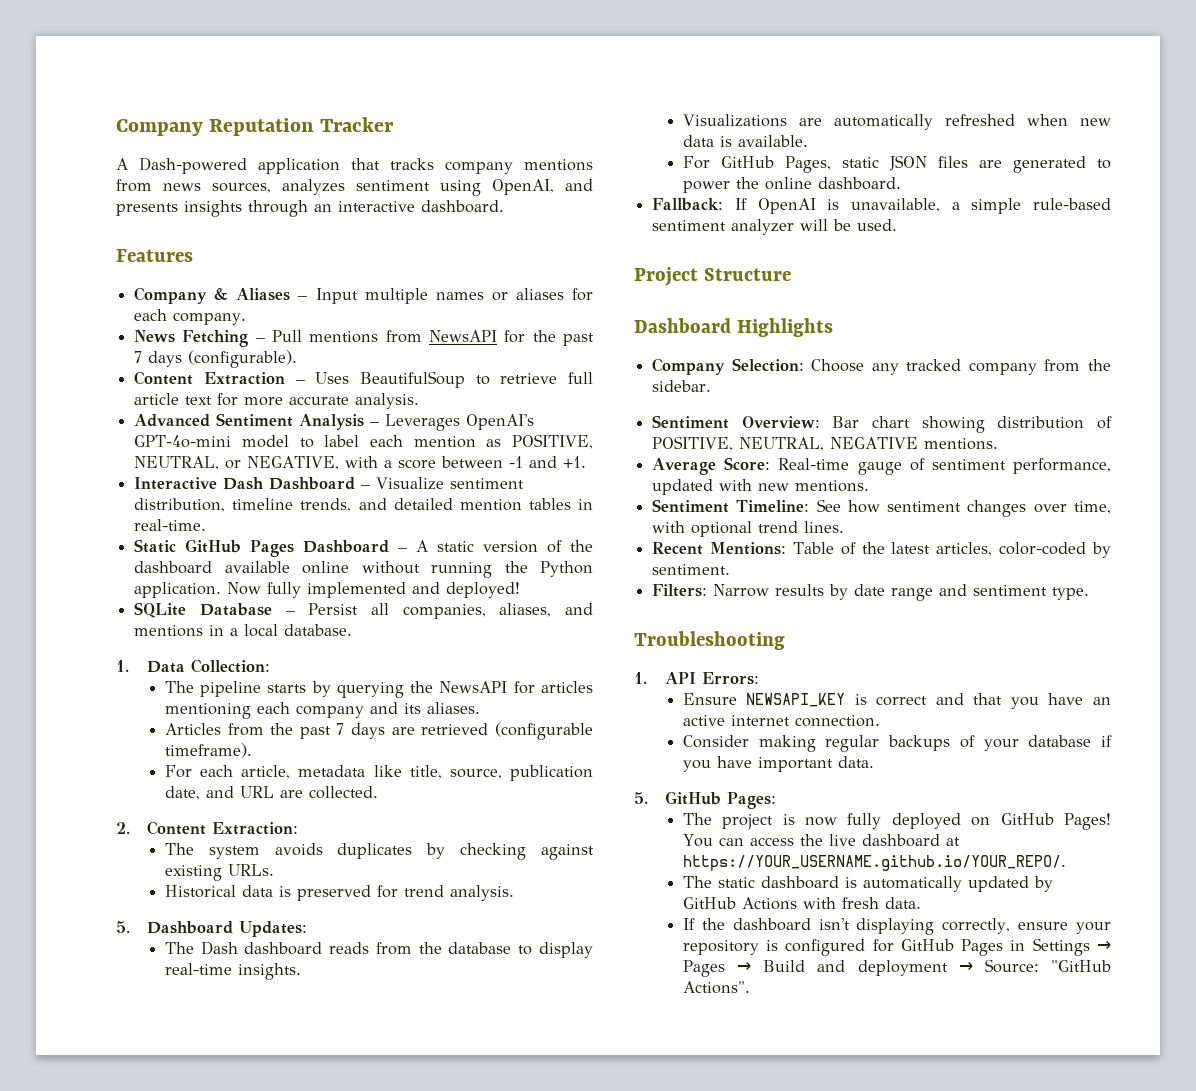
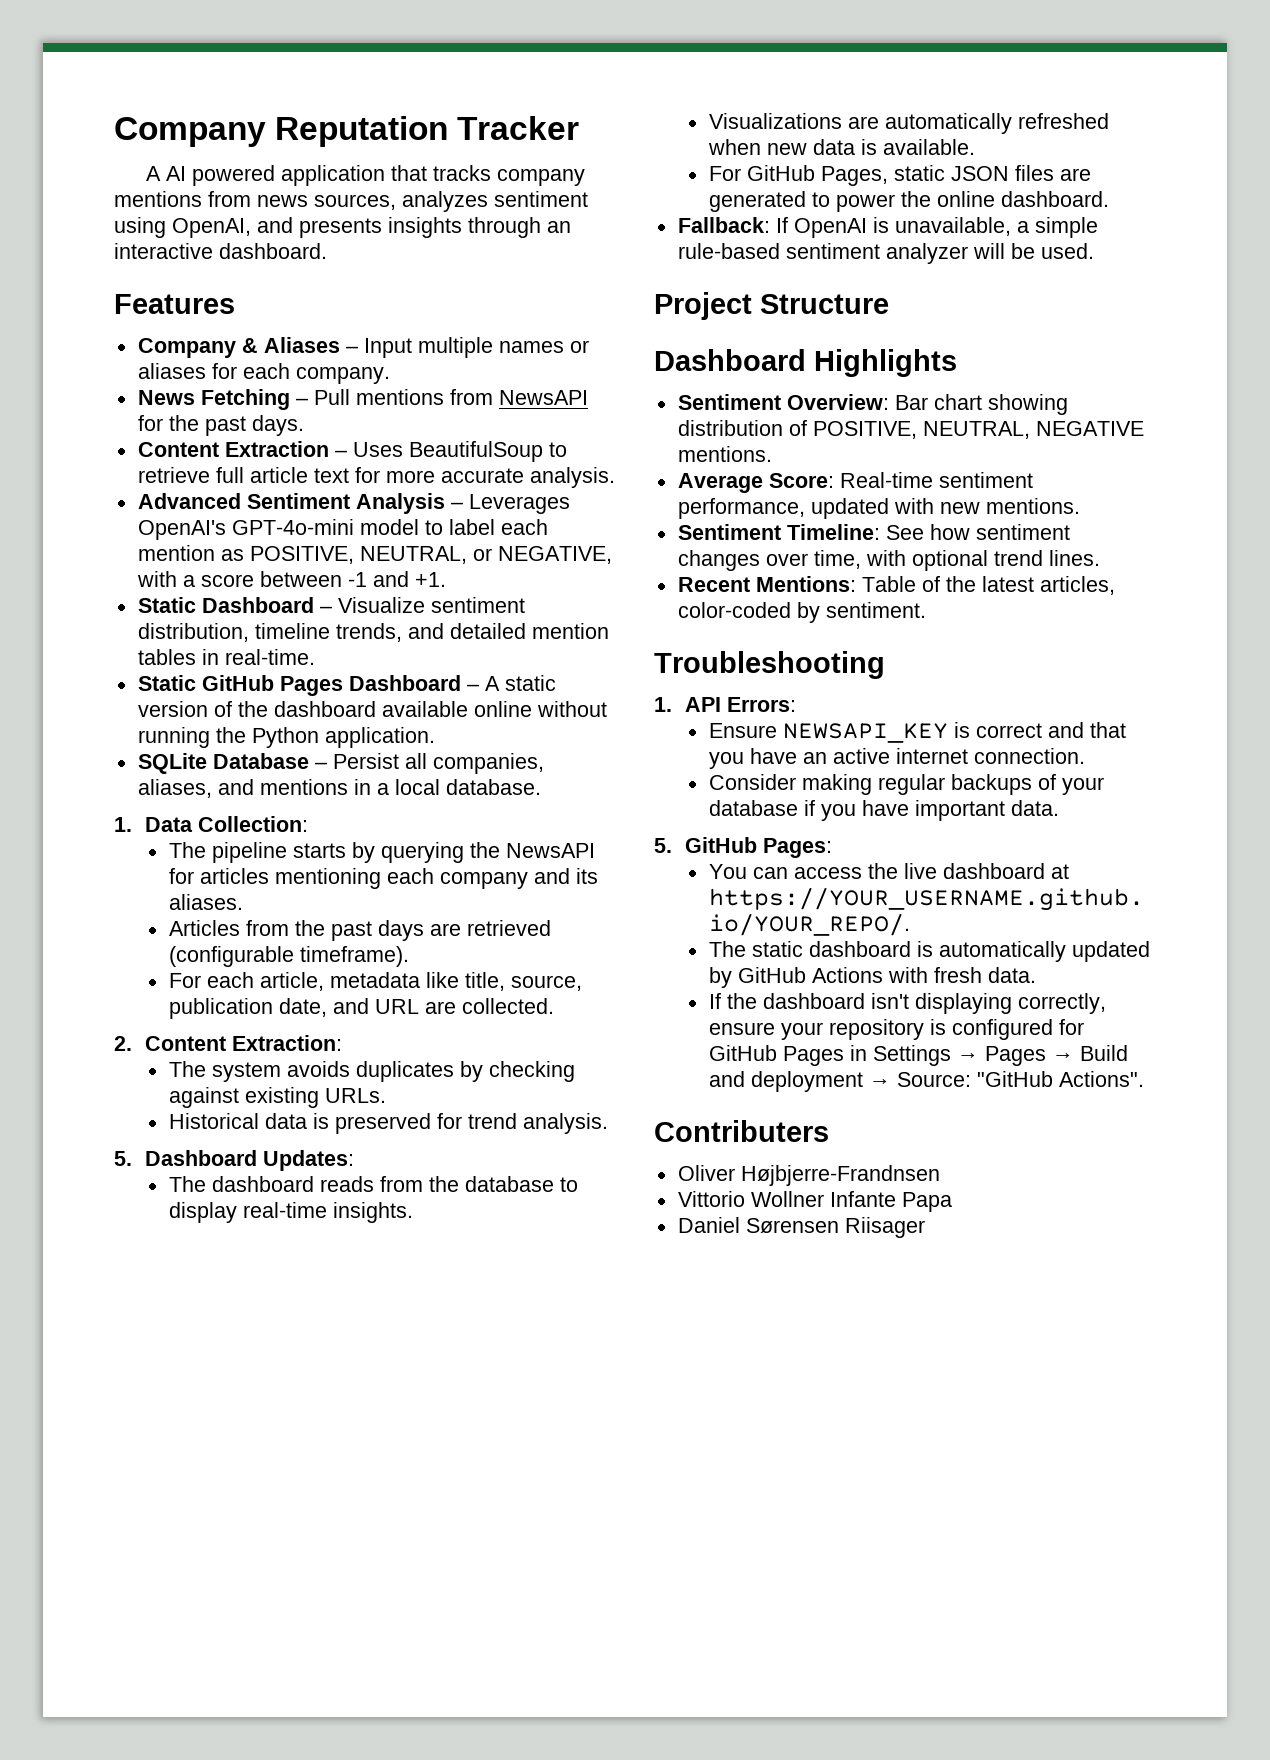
- A Dash-powered application that tracks company mentions from news sources, analyzes sentiment using OpenAI, and presents insights through an interactive dashboard.
+ A AI powered application that tracks company mentions from news sources, analyzes sentiment using OpenAI, and presents insights through an interactive dashboard.
- News Fetching – Pull mentions from NewsAPI for the past 7 days (configurable).
+ News Fetching – Pull mentions from NewsAPI for the past days.
- Interactive Dash Dashboard – Visualize sentiment distribution, timeline trends, and detailed mention tables in real-time.
+ Static Dashboard – Visualize sentiment distribution, timeline trends, and detailed mention tables in real-time.
- Now fully implemented and deployed!
- Articles from the past 7 days are retrieved (configurable timeframe).
+ Articles from the past days are retrieved (configurable timeframe).
- The Dash dashboard reads from the database to display real-time insights.
+ The dashboard reads from the database to display real-time insights.
- Company Selection: Choose any tracked company from the sidebar.
- Average Score: Real-time gauge of sentiment performance, updated with new mentions.
+ Average Score: Real-time sentiment performance, updated with new mentions.
- Filters: Narrow results by date range and sentiment type.
- The project is now fully deployed on GitHub Pages!
+ Contributers
+ Oliver Højbjerre-Frandnsen
+ Vittorio Wollner Infante Papa
+ Daniel Sørensen Riisager

